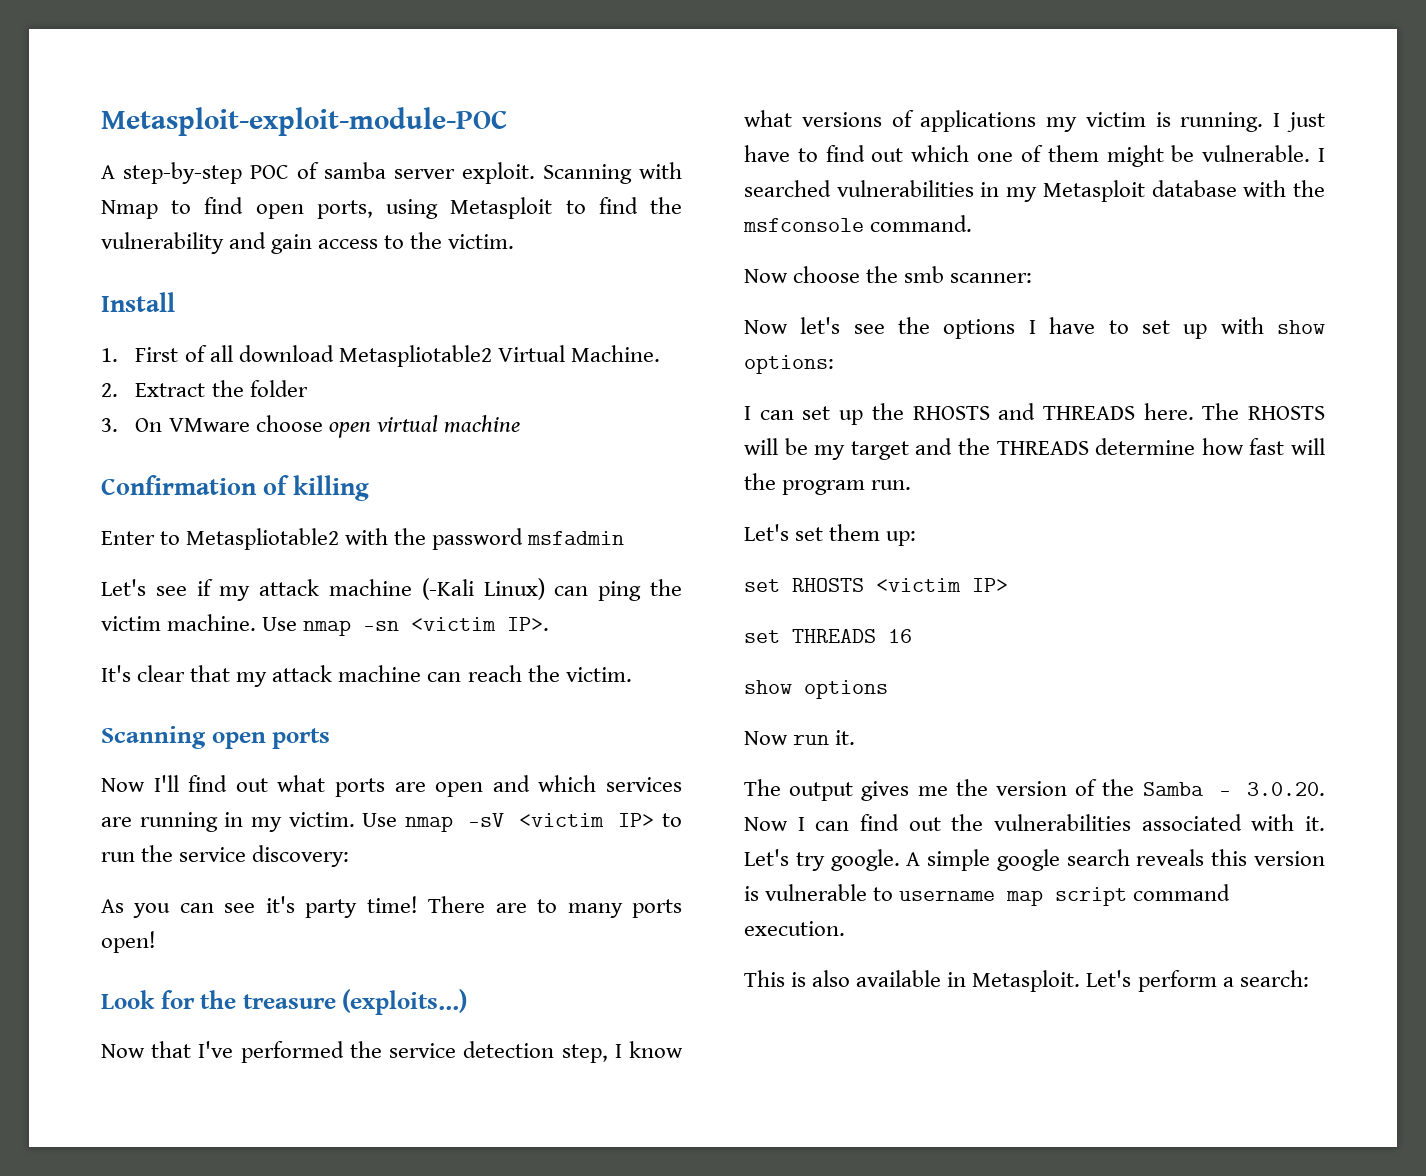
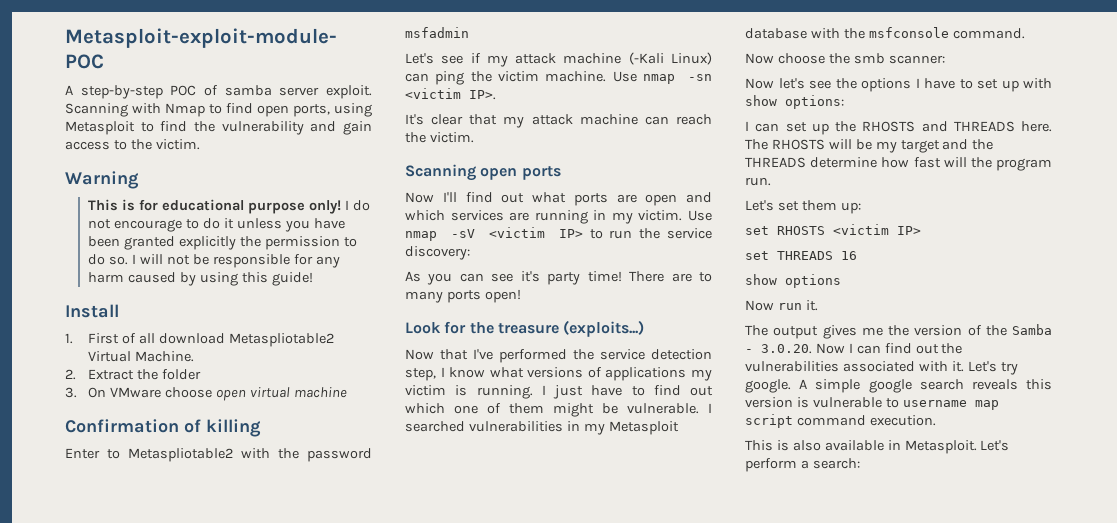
+ Warning
+ This is for educational purpose only! I do not encourage to do it unless you have been granted explicitly the permission to do so. I will not be responsible for any harm caused by using this guide!

